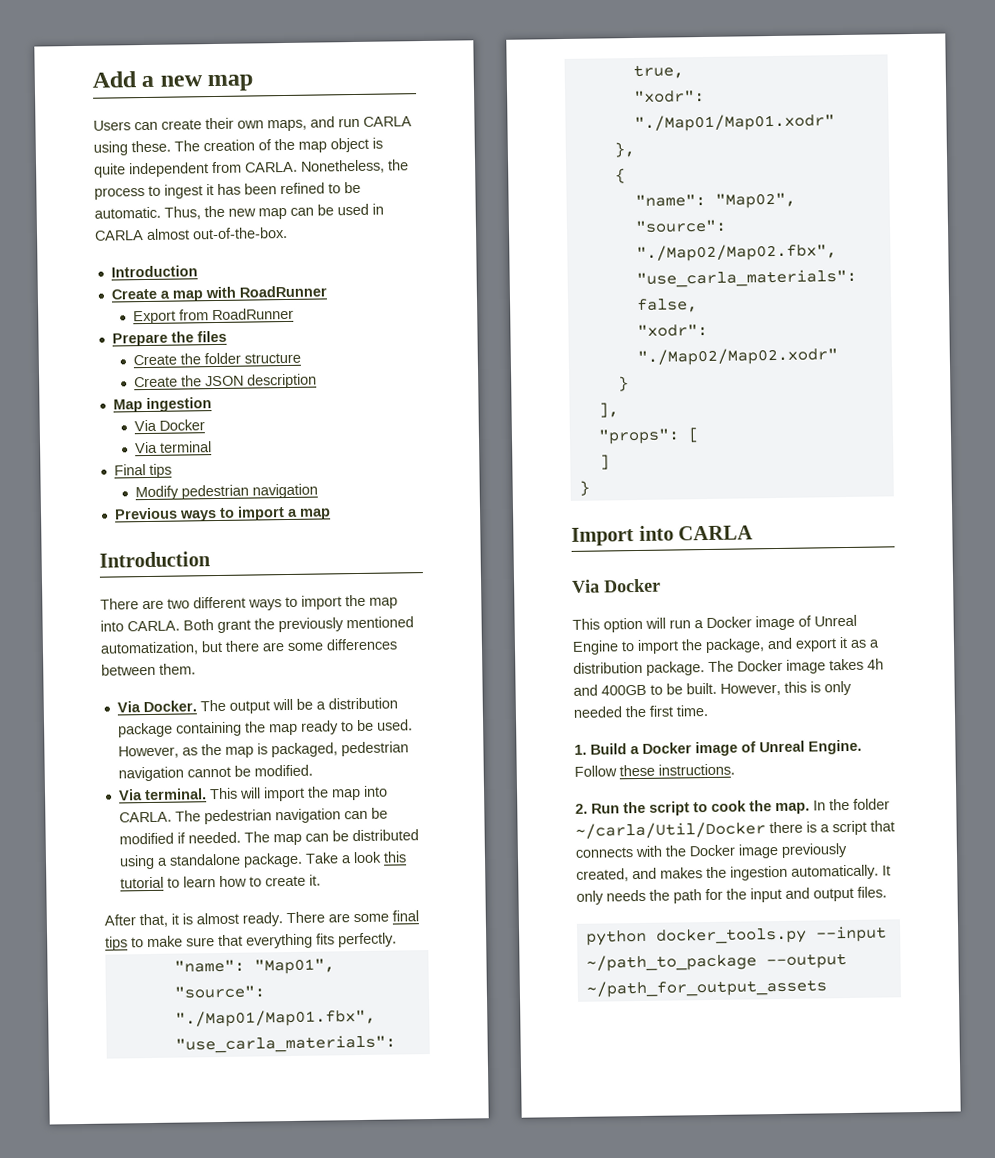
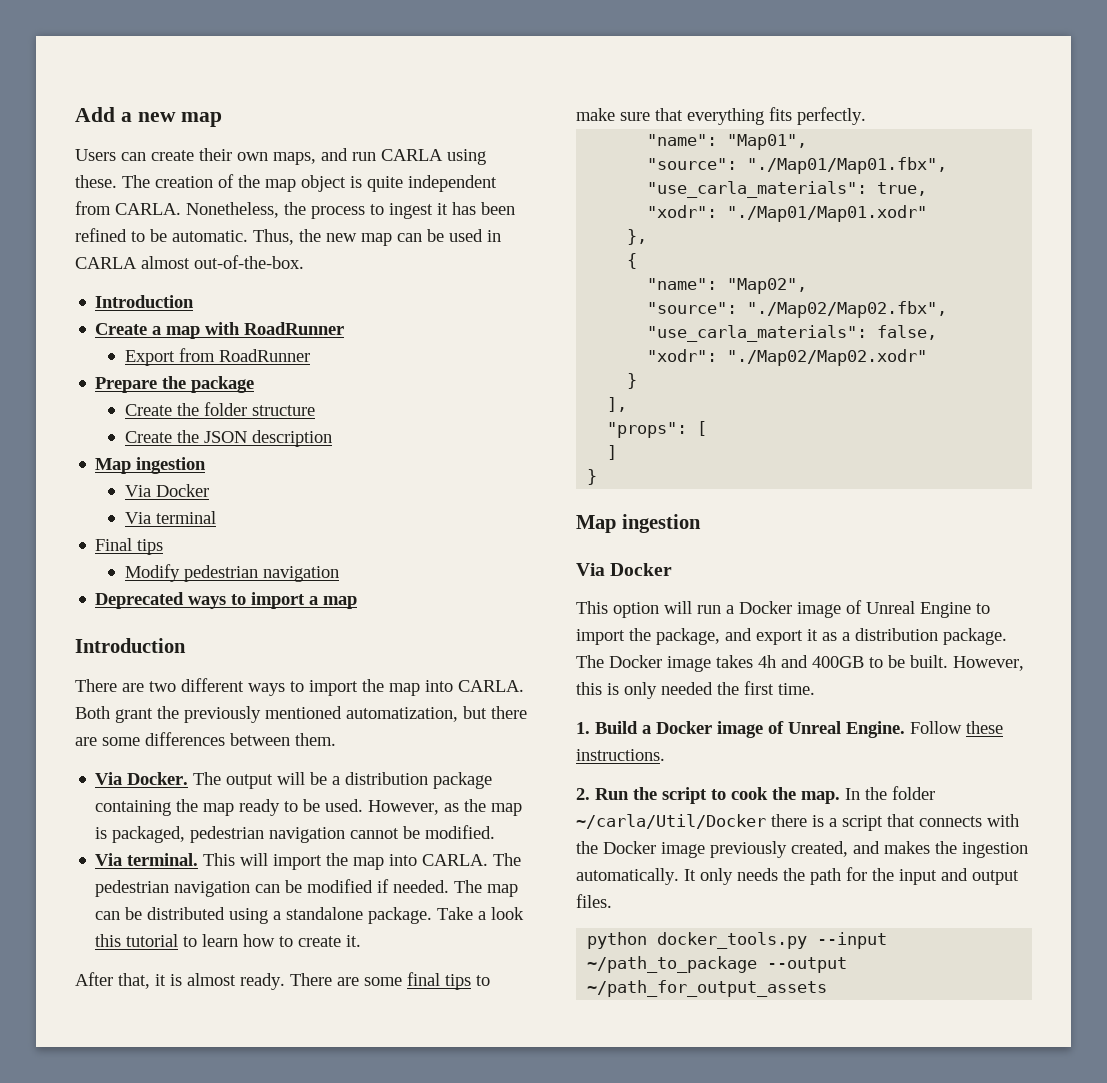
- Prepare the files
+ Prepare the package
- Previous ways to import a map
+ Deprecated ways to import a map
  ]
  }
- Import into CARLA
+ Map ingestion

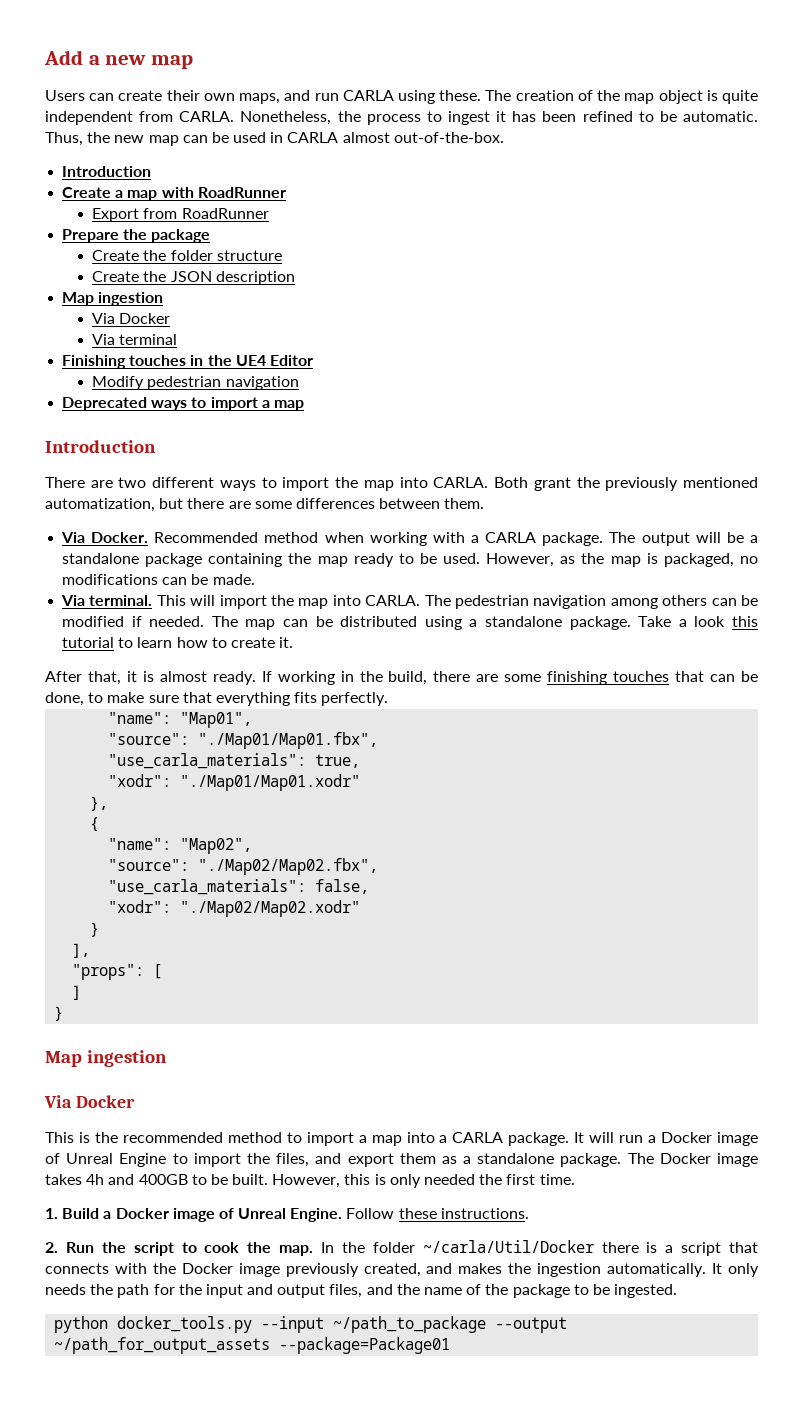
- Final tips
+ Finishing touches in the UE4 Editor
+ Recommended method when working with a CARLA package.
- The output will be a distribution package containing the map ready to be used.
+ The output will be a standalone package containing the map ready to be used.
- However, as the map is packaged, pedestrian navigation cannot be modified.
+ However, as the map is packaged, no modifications can be made.
- The pedestrian navigation can be modified if needed.
+ The pedestrian navigation among others can be modified if needed.
- There are some final tips to make sure that everything fits perfectly.
+ If working in the build, there are some finishing touches that can be done, to make sure that everything fits perfectly.
- This option will run a Docker image of Unreal Engine to import the package, and export it as a distribution package.
+ This is the recommended method to import a map into a CARLA package. It will run a Docker image of Unreal Engine to import the files, and export them as a standalone package.
- It only needs the path for the input and output files.
+ It only needs the path for the input and output files, and the name of the package to be ingested.
- python docker_tools.py --input ~/path_to_package --output ~/path_for_output_assets
+ python docker_tools.py --input ~/path_to_package --output ~/path_for_output_assets --package=Package01

